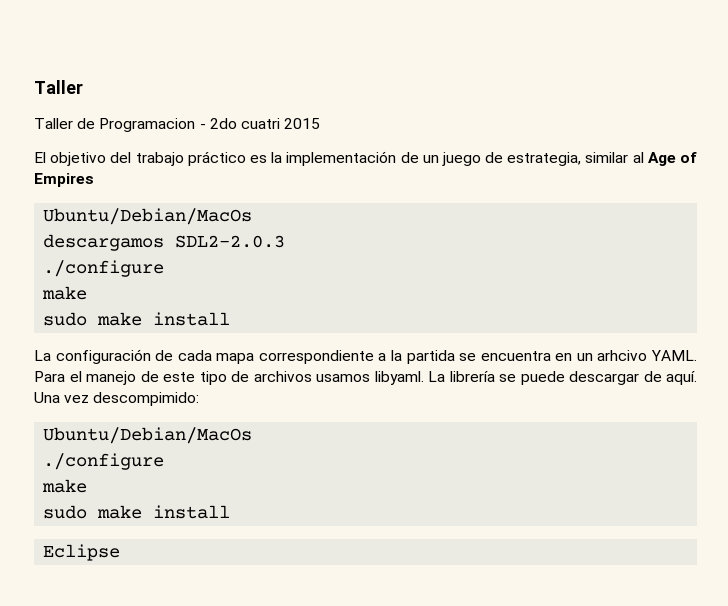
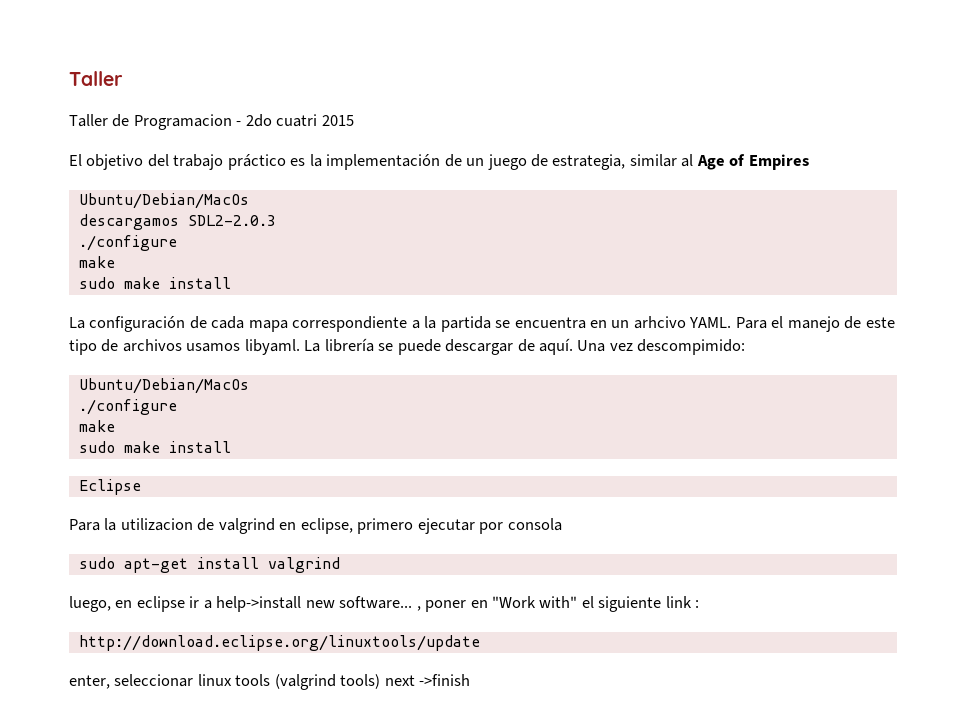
+ Para la utilizacion de valgrind en eclipse, primero ejecutar por consola
+ sudo apt-get install valgrind
+ luego, en eclipse ir a help->install new software... , poner en "Work with" el siguiente link :
+ http://download.eclipse.org/linuxtools/update
+ enter, seleccionar linux tools (valgrind tools) next ->finish

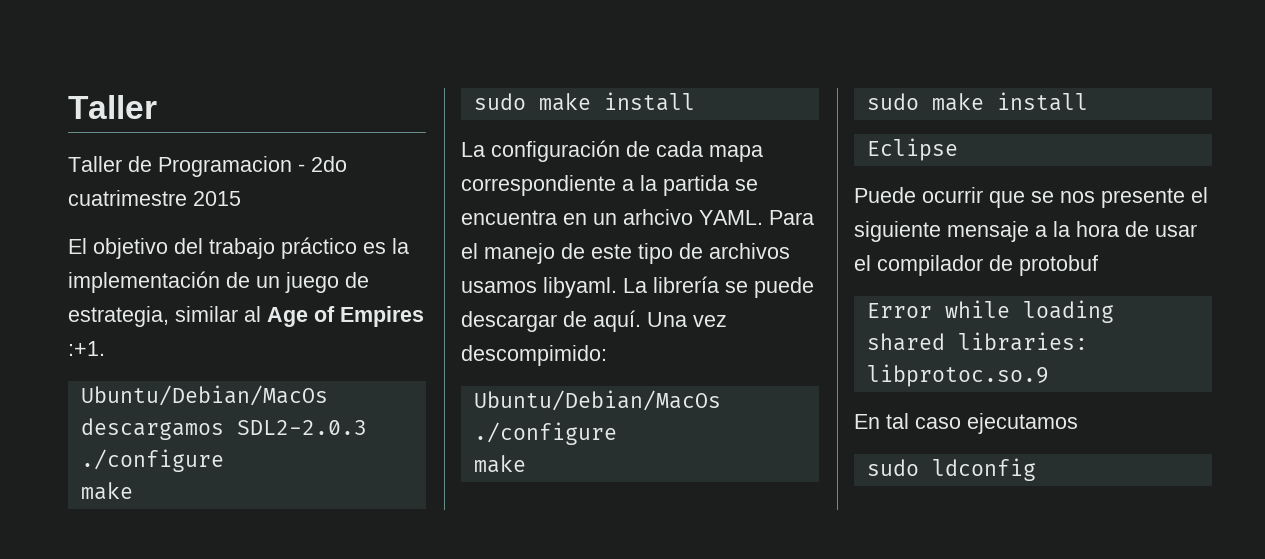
- Taller de Programacion - 2do cuatri 2015
+ Taller de Programacion - 2do cuatrimestre 2015
- El objetivo del trabajo práctico es la implementación de un juego de estrategia, similar al Age of Empires
+ El objetivo del trabajo práctico es la implementación de un juego de estrategia, similar al Age of Empires :+1.
- Para la utilizacion de valgrind en eclipse, primero ejecutar por consola
- sudo apt-get install valgrind
- luego, en eclipse ir a help->install new software... , poner en "Work with" el siguiente link :
- http://download.eclipse.org/linuxtools/update
- enter, seleccionar linux tools (valgrind tools) next ->finish
+ Puede ocurrir que se nos presente el siguiente mensaje a la hora de usar el compilador de protobuf
+ Error while loading shared libraries: libprotoc.so.9
+ En tal caso ejecutamos
+ sudo ldconfig

